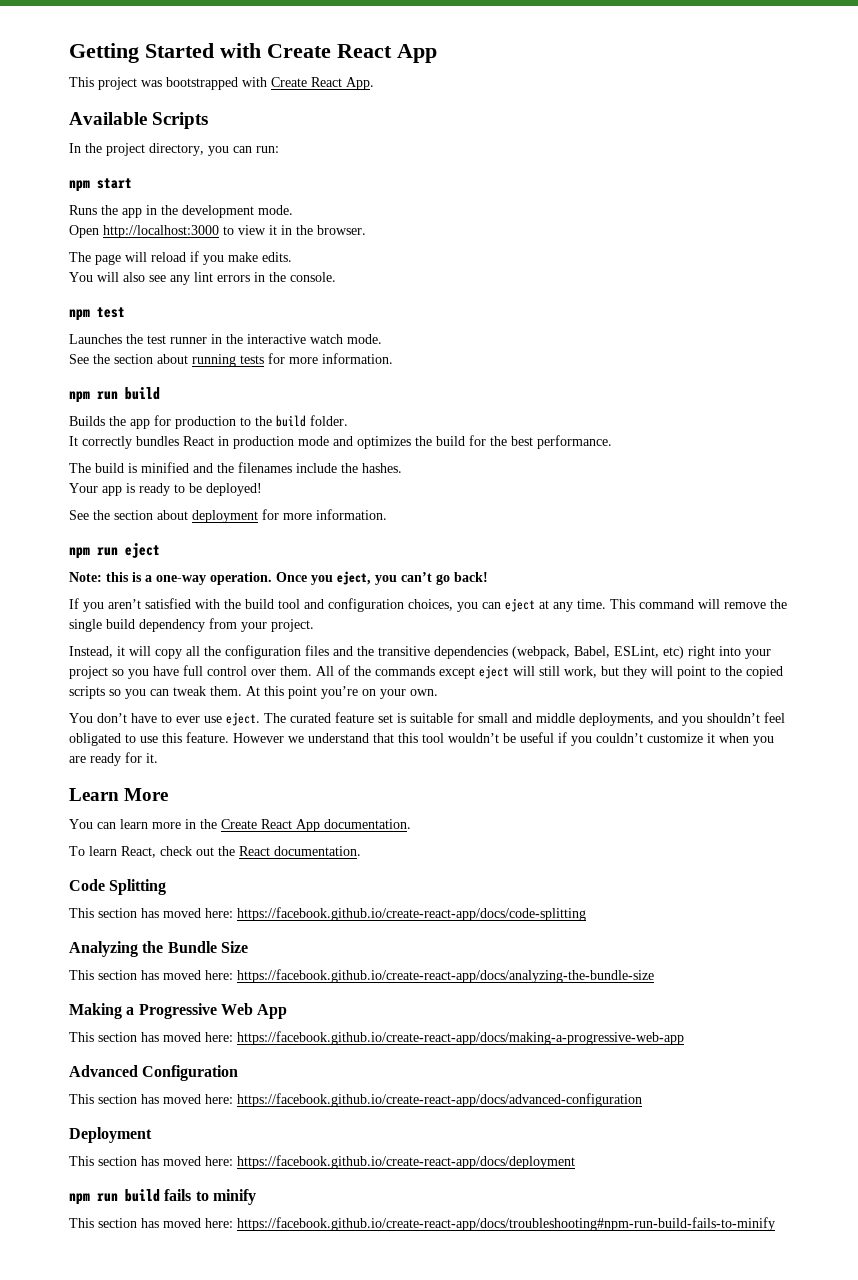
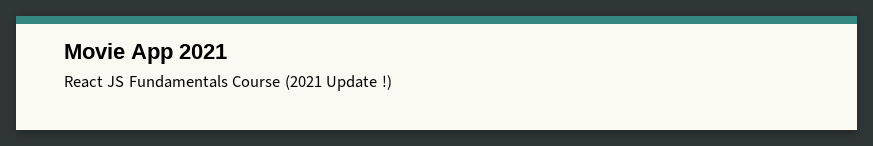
- Getting Started with Create React App
- This project was bootstrapped with Create React App.
- Available Scripts
- In the project directory, you can run:
- npm start
- Runs the app in the development mode.
- Open http://localhost:3000 to view it in the browser.
- The page will reload if you make edits.
- You will also see any lint errors in the console.
- npm test
- Launches the test runner in the interactive watch mode.
- See the section about running tests for more information.
- npm run build
- Builds the app for production to the build folder.
- It correctly bundles React in production mode and optimizes the build for the best performance.
- The build is minified and the filenames include the hashes.
- Your app is ready to be deployed!
- See the section about deployment for more information.
- npm run eject
- Note: this is a one-way operation. Once you eject, you can’t go back!
- If you aren’t satisfied with the build tool and configuration choices, you can eject at any time. This command will remove the single build dependency from your project.
- Instead, it will copy all the configuration files and the transitive dependencies (webpack, Babel, ESLint, etc) right into your project so you have full control over them. All of the commands except eject will still work, but they will point to the copied scripts so you can tweak them. At this point you’re on your own.
- You don’t have to ever use eject. The curated feature set is suitable for small and middle deployments, and you shouldn’t feel obligated to use this feature. However we understand that this tool wouldn’t be useful if you couldn’t customize it when you are ready for it.
- Learn More
- You can learn more in the Create React App documentation.
- To learn React, check out the React documentation.
- Code Splitting
- This section has moved here: https://facebook.github.io/create-react-app/docs/code-splitting
- Analyzing the Bundle Size
- This section has moved here: https://facebook.github.io/create-react-app/docs/analyzing-the-bundle-size
- Making a Progressive Web App
- This section has moved here: https://facebook.github.io/create-react-app/docs/making-a-progressive-web-app
- Advanced Configuration
- This section has moved here: https://facebook.github.io/create-react-app/docs/advanced-configuration
- Deployment
- This section has moved here: https://facebook.github.io/create-react-app/docs/deployment
- npm run build fails to minify
- This section has moved here: https://facebook.github.io/create-react-app/docs/troubleshooting#npm-run-build-fails-to-minify
+ Movie App 2021
+ React JS Fundamentals Course (2021 Update !)

